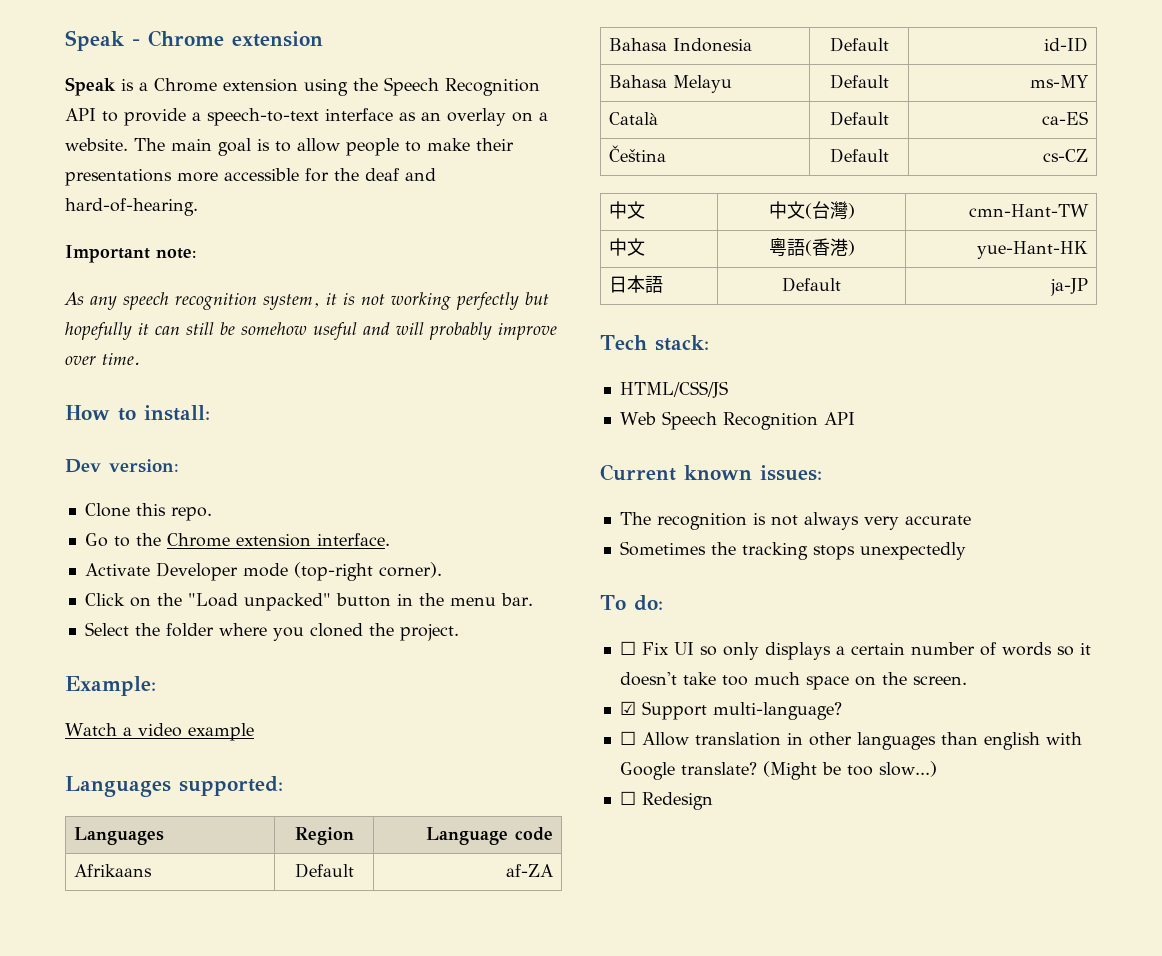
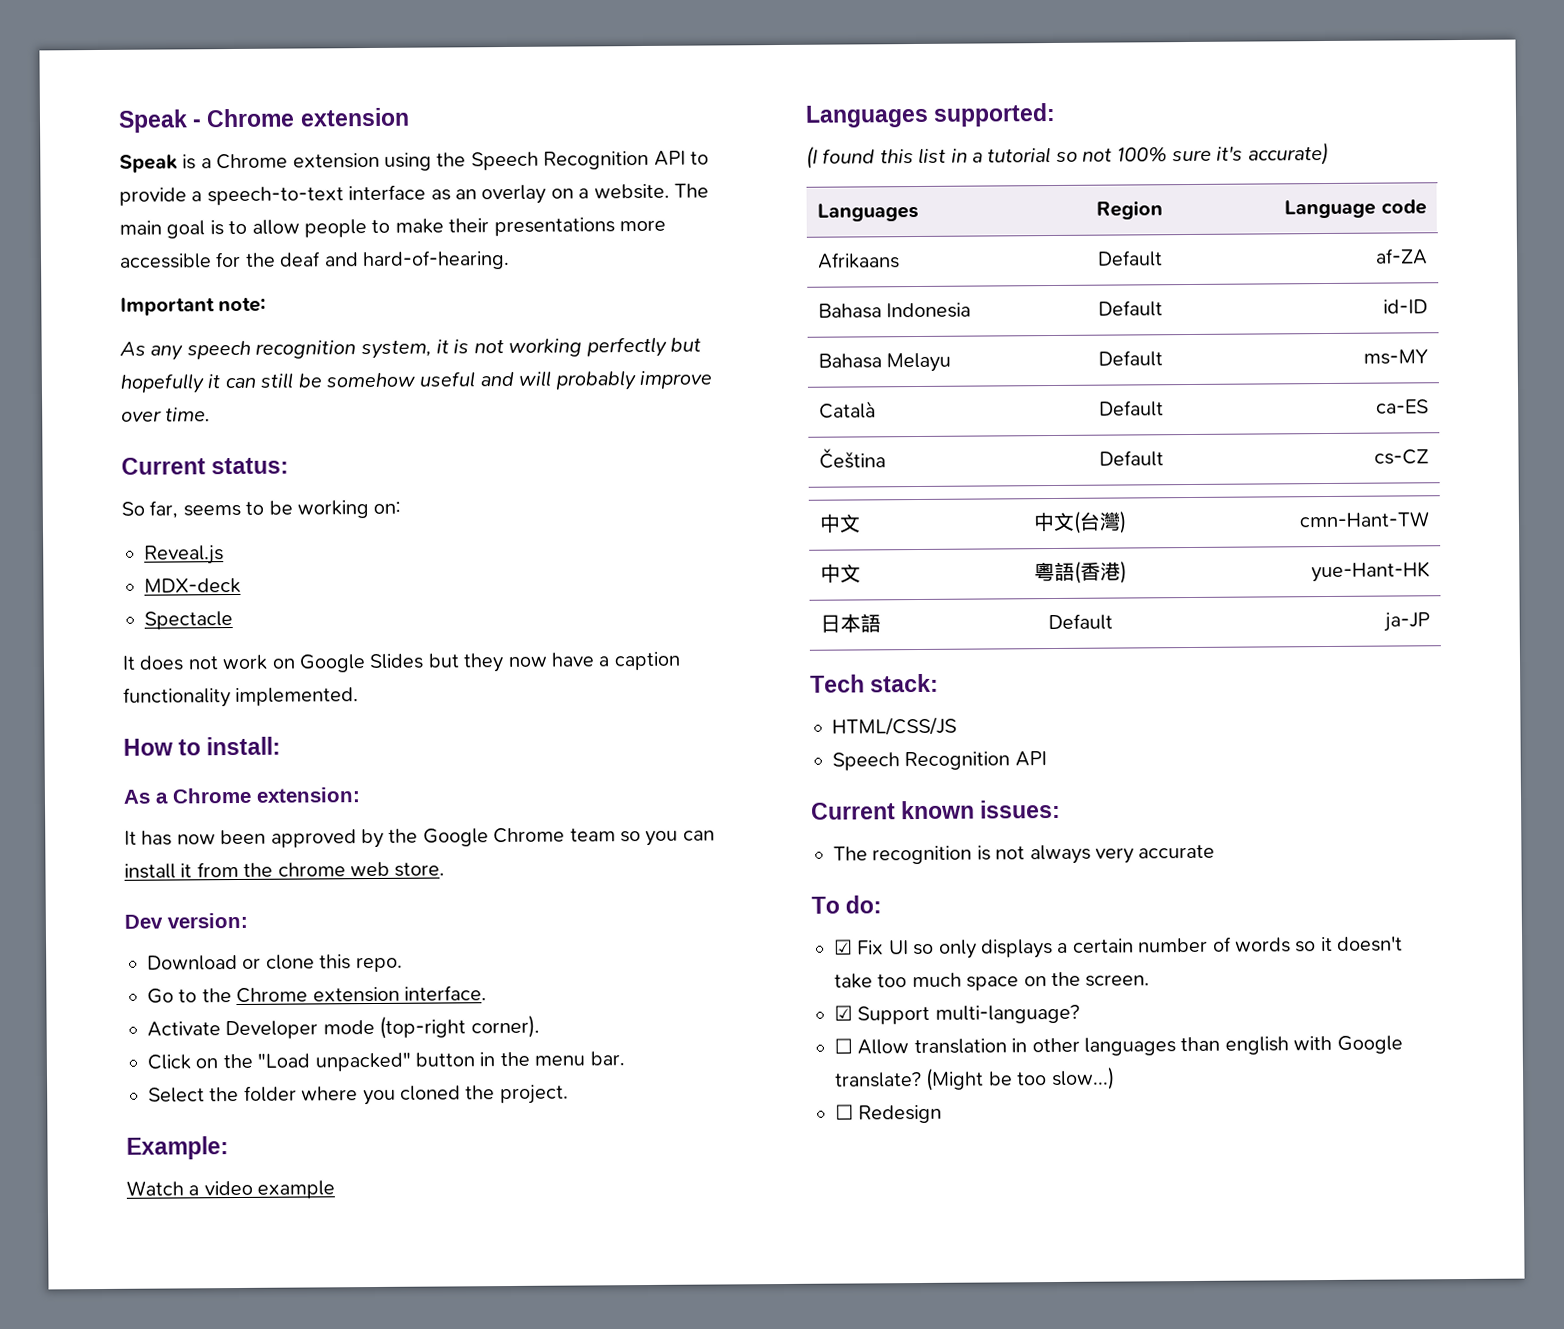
+ Current status:
+ So far, seems to be working on:
+ Reveal.js
+ MDX-deck
+ Spectacle
+ It does not work on Google Slides but they now have a caption functionality implemented.
  How to install:
+ As a Chrome extension:
+ It has now been approved by the Google Chrome team so you can install it from the chrome web store.
- Clone this repo.
+ Download or clone this repo.
+ (I found this list in a tutorial so not 100% sure it's accurate)
  HTML/CSS/JS
- Web Speech Recognition API
+ Speech Recognition API
- Sometimes the tracking stops unexpectedly
- ☐ Fix UI so only displays a certain number of words so it doesn't take too much space on the screen.
+ ☑ Fix UI so only displays a certain number of words so it doesn't take too much space on the screen.

